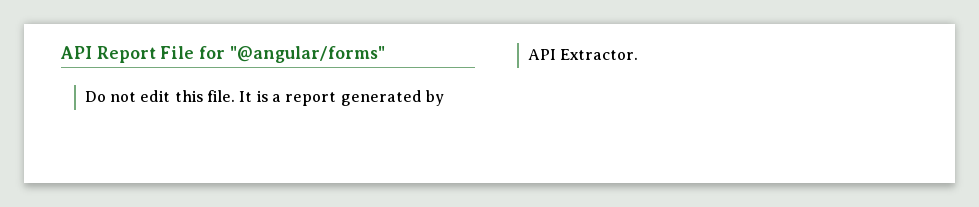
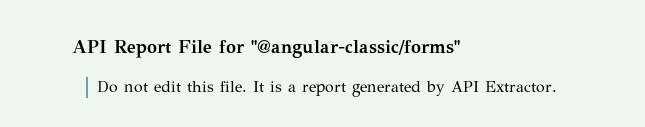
- API Report File for "@angular/forms"
+ API Report File for "@angular-classic/forms"

